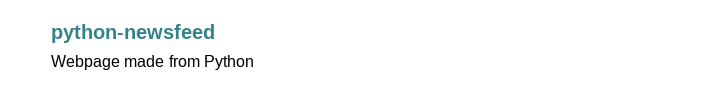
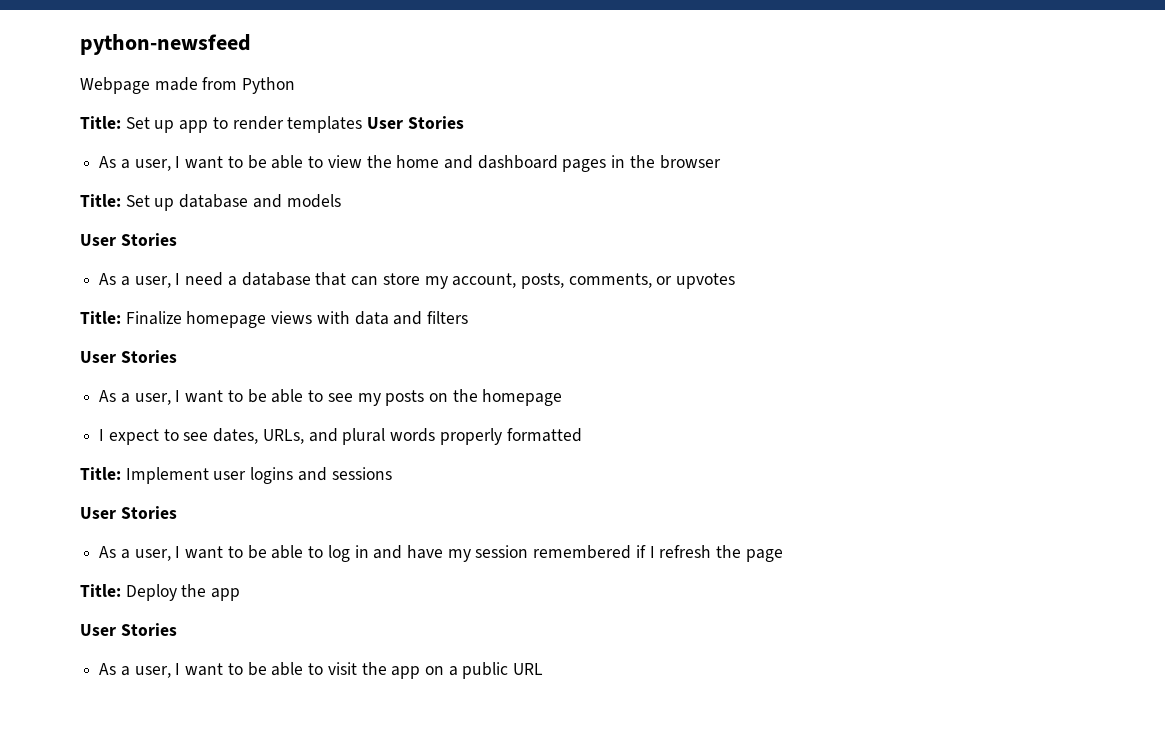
+ Title: Set up app to render templates User Stories
+ As a user, I want to be able to view the home and dashboard pages in the browser
+ Title: Set up database and models
+ User Stories
+ As a user, I need a database that can store my account, posts, comments, or upvotes
+ Title: Finalize homepage views with data and filters
+ User Stories
+ As a user, I want to be able to see my posts on the homepage
+ I expect to see dates, URLs, and plural words properly formatted
+ Title: Implement user logins and sessions
+ User Stories
+ As a user, I want to be able to log in and have my session remembered if I refresh the page
+ Title: Deploy the app
+ User Stories
+ As a user, I want to be able to visit the app on a public URL

